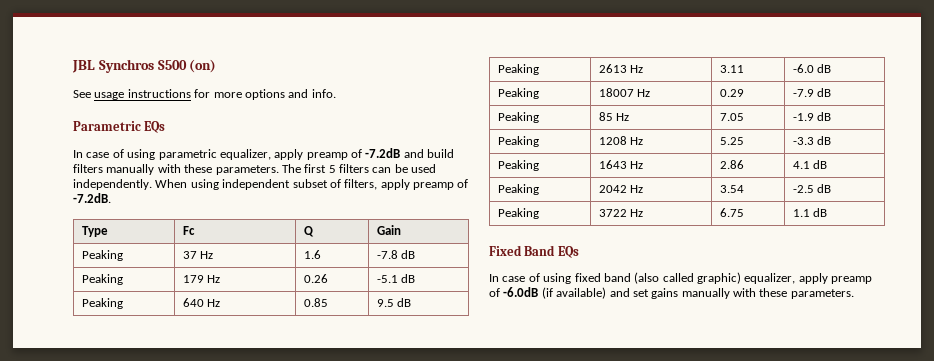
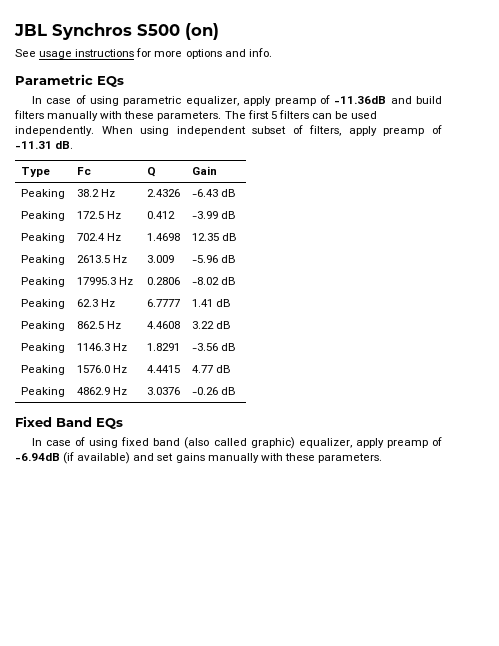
- In case of using parametric equalizer, apply preamp of -7.2dB and build filters manually with these parameters.
+ In case of using parametric equalizer, apply preamp of -11.36dB and build filters manually with these parameters.
- When using independent subset of filters, apply preamp of -7.2dB.
+ When using independent subset of filters, apply preamp of -11.31 dB.
- Peaking | 37 Hz | 1.6 | -7.8 dB
- Peaking | 179 Hz | 0.26 | -5.1 dB
- Peaking | 640 Hz | 0.85 | 9.5 dB
- Peaking | 2613 Hz | 3.11 | -6.0 dB
- Peaking | 18007 Hz | 0.29 | -7.9 dB
- Peaking | 85 Hz | 7.05 | -1.9 dB
- Peaking | 1208 Hz | 5.25 | -3.3 dB
- Peaking | 1643 Hz | 2.86 | 4.1 dB
- Peaking | 2042 Hz | 3.54 | -2.5 dB
- Peaking | 3722 Hz | 6.75 | 1.1 dB
+ Peaking | 38.2 Hz | 2.4326 | -6.43 dB
+ Peaking | 172.5 Hz | 0.412 | -3.99 dB
+ Peaking | 702.4 Hz | 1.4698 | 12.35 dB
+ Peaking | 2613.5 Hz | 3.009 | -5.96 dB
+ Peaking | 17995.3 Hz | 0.2806 | -8.02 dB
+ Peaking | 62.3 Hz | 6.7777 | 1.41 dB
+ Peaking | 862.5 Hz | 4.4608 | 3.22 dB
+ Peaking | 1146.3 Hz | 1.8291 | -3.56 dB
+ Peaking | 1576.0 Hz | 4.4415 | 4.77 dB
+ Peaking | 4862.9 Hz | 3.0376 | -0.26 dB
- In case of using fixed band (also called graphic) equalizer, apply preamp of -6.0dB (if available) and set gains manually with these parameters.
+ In case of using fixed band (also called graphic) equalizer, apply preamp of -6.94dB (if available) and set gains manually with these parameters.

